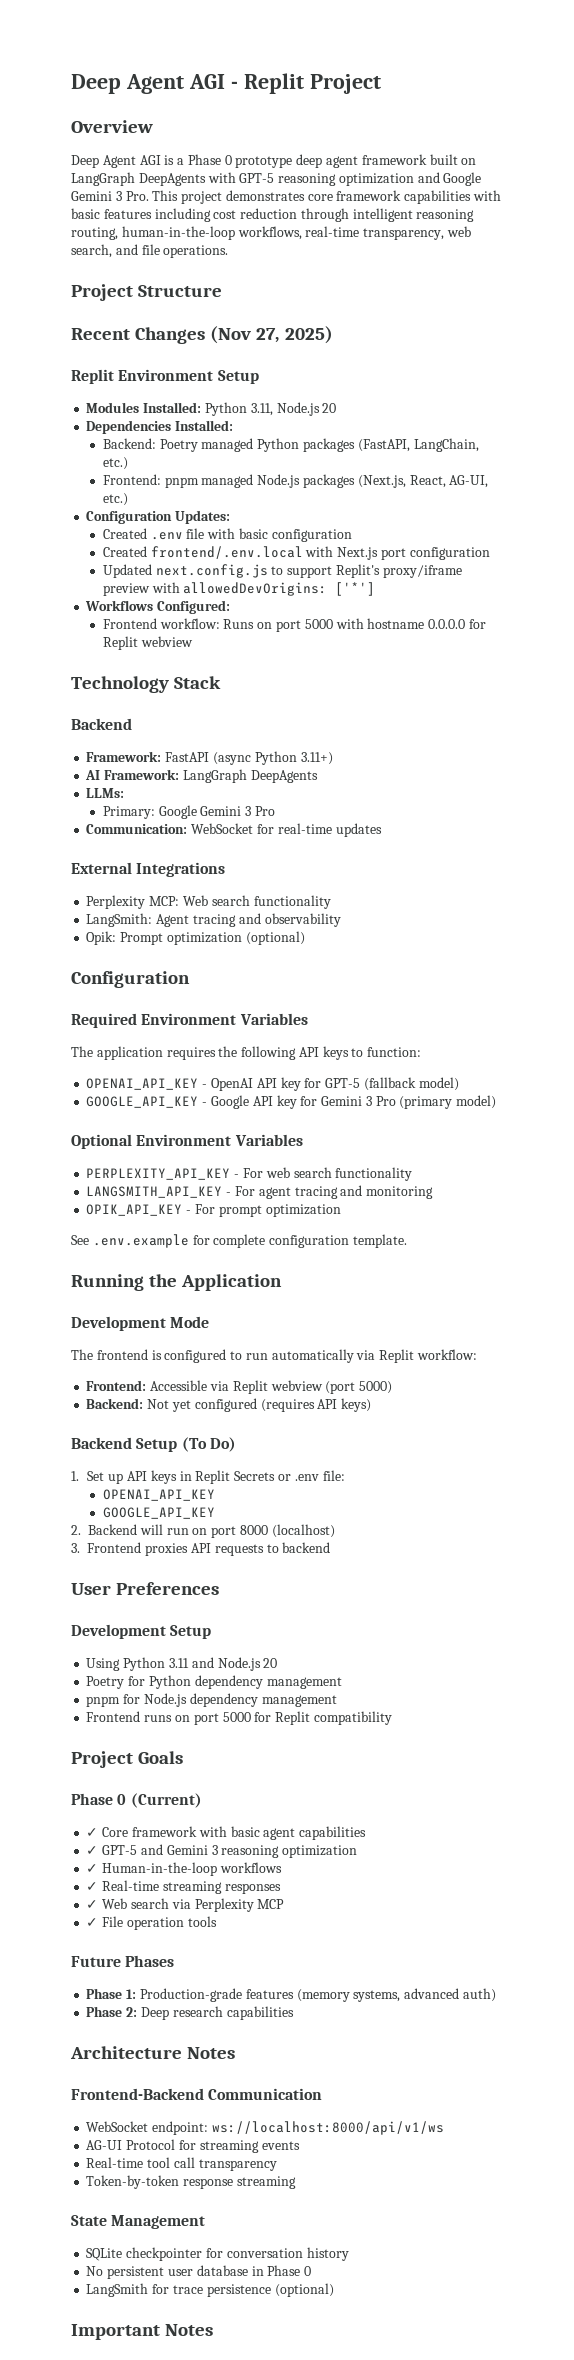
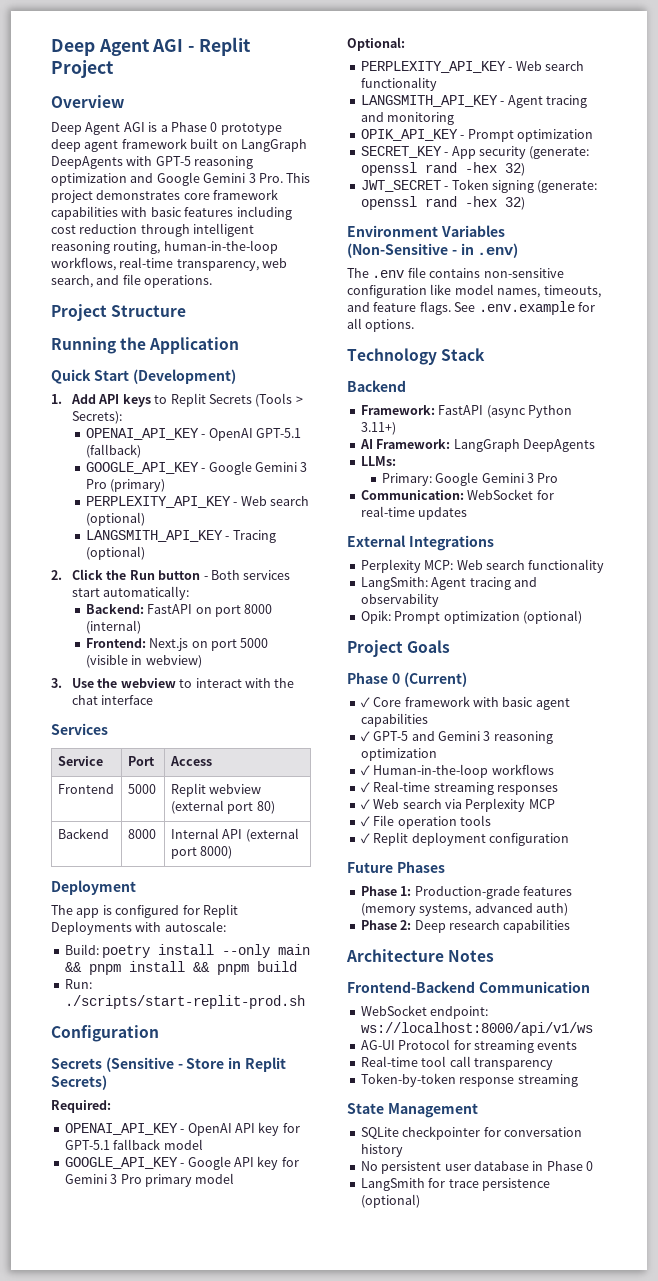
- Recent Changes (Nov 27, 2025)
- Replit Environment Setup
- Modules Installed: Python 3.11, Node.js 20
- Dependencies Installed:
- Backend: Poetry managed Python packages (FastAPI, LangChain, etc.)
- Frontend: pnpm managed Node.js packages (Next.js, React, AG-UI, etc.)
- Configuration Updates:
- Created .env file with basic configuration
- Created frontend/.env.local with Next.js port configuration
- Updated next.config.js to support Replit's proxy/iframe preview with allowedDevOrigins: ['*']
- Workflows Configured:
- Frontend workflow: Runs on port 5000 with hostname 0.0.0.0 for Replit webview
+ Running the Application
+ Quick Start (Development)
+ 1. Add API keys to Replit Secrets (Tools > Secrets):
+ OPENAI_API_KEY - OpenAI GPT-5.1 (fallback)
+ GOOGLE_API_KEY - Google Gemini 3 Pro (primary)
+ PERPLEXITY_API_KEY - Web search (optional)
+ LANGSMITH_API_KEY - Tracing (optional)
+ 2. Click the Run button - Both services start automatically:
+ Backend: FastAPI on port 8000 (internal)
+ Frontend: Next.js on port 5000 (visible in webview)
+ 3. Use the webview to interact with the chat interface
+ Services
+ Service | Port | Access
+ Frontend | 5000 | Replit webview (external port 80)
+ Backend | 8000 | Internal API (external port 8000)
+ Deployment
+ The app is configured for Replit Deployments with autoscale:
+ Build: poetry install --only main && pnpm install && pnpm build
+ Run: ./scripts/start-replit-prod.sh
+ Configuration
+ Secrets (Sensitive - Store in Replit Secrets)
+ Required:
+ OPENAI_API_KEY - OpenAI API key for GPT-5.1 fallback model
+ GOOGLE_API_KEY - Google API key for Gemini 3 Pro primary model
+ Optional:
+ PERPLEXITY_API_KEY - Web search functionality
+ LANGSMITH_API_KEY - Agent tracing and monitoring
+ OPIK_API_KEY - Prompt optimization
+ SECRET_KEY - App security (generate: openssl rand -hex 32)
+ JWT_SECRET - Token signing (generate: openssl rand -hex 32)
+ Environment Variables (Non-Sensitive - in .env)
+ The .env file contains non-sensitive configuration like model names, timeouts, and feature flags. See .env.example for all options.
  Opik: Prompt optimization (optional)
- Configuration
- Required Environment Variables
- The application requires the following API keys to function:
- OPENAI_API_KEY - OpenAI API key for GPT-5 (fallback model)
- GOOGLE_API_KEY - Google API key for Gemini 3 Pro (primary model)
- Optional Environment Variables
- PERPLEXITY_API_KEY - For web search functionality
- LANGSMITH_API_KEY - For agent tracing and monitoring
- OPIK_API_KEY - For prompt optimization
- See .env.example for complete configuration template.
- Running the Application
- Development Mode
- The frontend is configured to run automatically via Replit workflow:
- Frontend: Accessible via Replit webview (port 5000)
- Backend: Not yet configured (requires API keys)
- Backend Setup (To Do)
- 1. Set up API keys in Replit Secrets or .env file:
- OPENAI_API_KEY
- GOOGLE_API_KEY
- 2. Backend will run on port 8000 (localhost)
- 3. Frontend proxies API requests to backend
- User Preferences
- Development Setup
- Using Python 3.11 and Node.js 20
- Poetry for Python dependency management
- pnpm for Node.js dependency management
- Frontend runs on port 5000 for Replit compatibility
+ ✓ Replit deployment configuration
- Important Notes

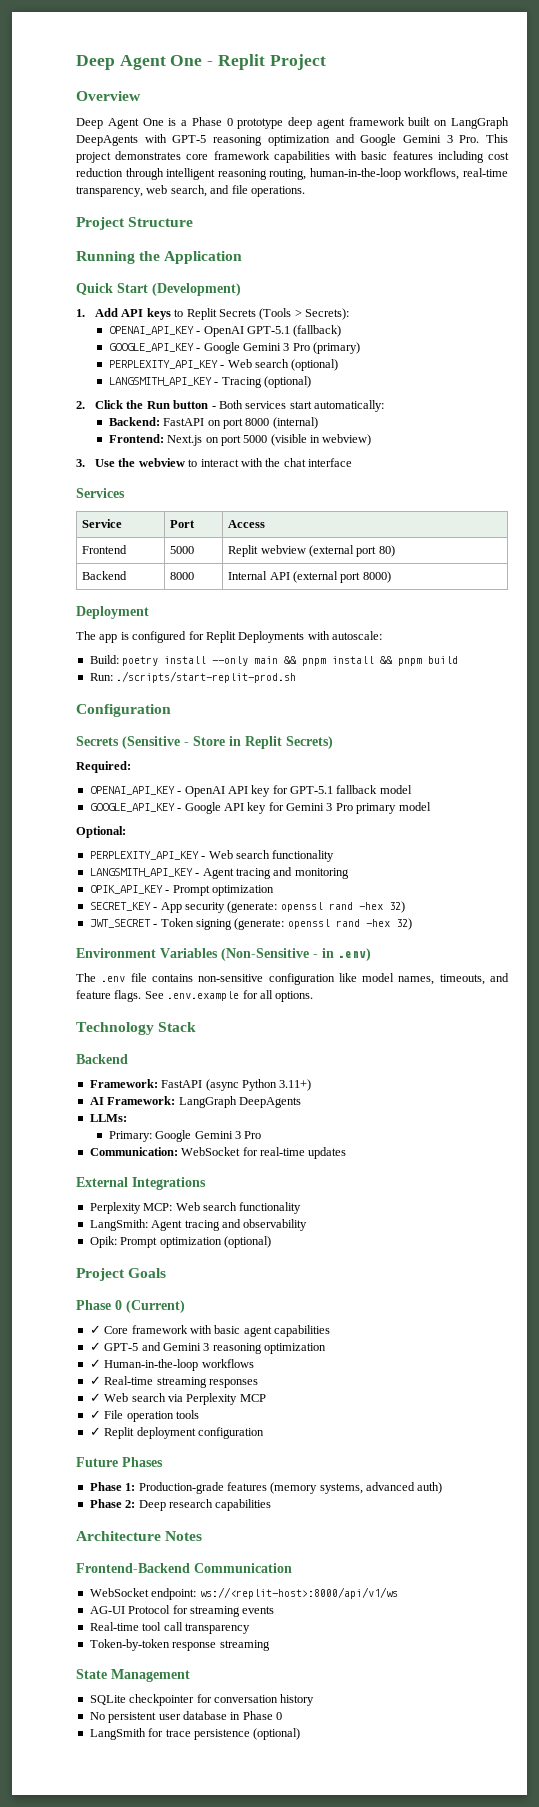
- Deep Agent AGI - Replit Project
+ Deep Agent One - Replit Project
- Deep Agent AGI is a Phase 0 prototype deep agent framework built on LangGraph DeepAgents with GPT-5 reasoning optimization and Google Gemini 3 Pro. This project demonstrates core framework capabilities with basic features including cost reduction through intelligent reasoning routing, human-in-the-loop workflows, real-time transparency, web search, and file operations.
+ Deep Agent One is a Phase 0 prototype deep agent framework built on LangGraph DeepAgents with GPT-5 reasoning optimization and Google Gemini 3 Pro. This project demonstrates core framework capabilities with basic features including cost reduction through intelligent reasoning routing, human-in-the-loop workflows, real-time transparency, web search, and file operations.
- WebSocket endpoint: ws://localhost:8000/api/v1/ws
+ WebSocket endpoint: ws://<replit-host>:8000/api/v1/ws

